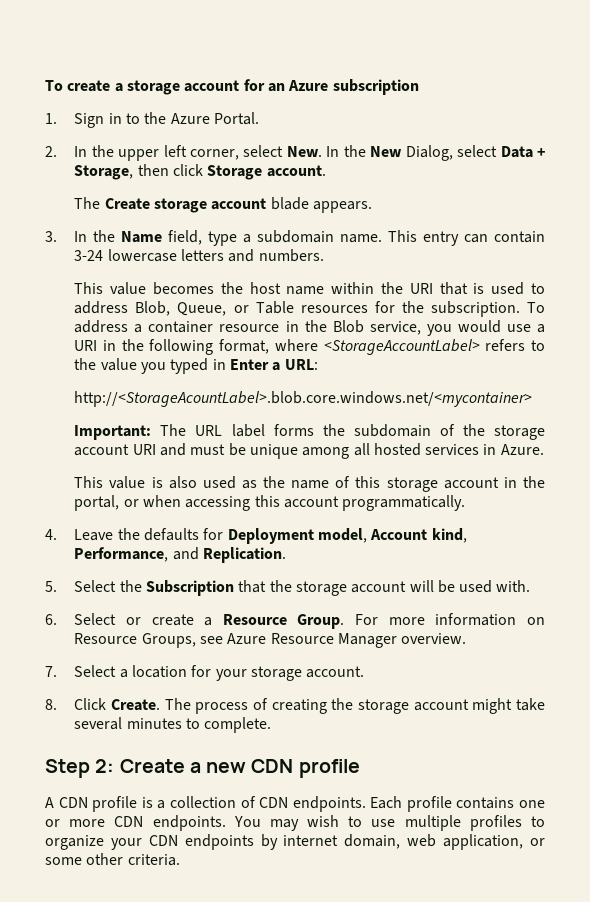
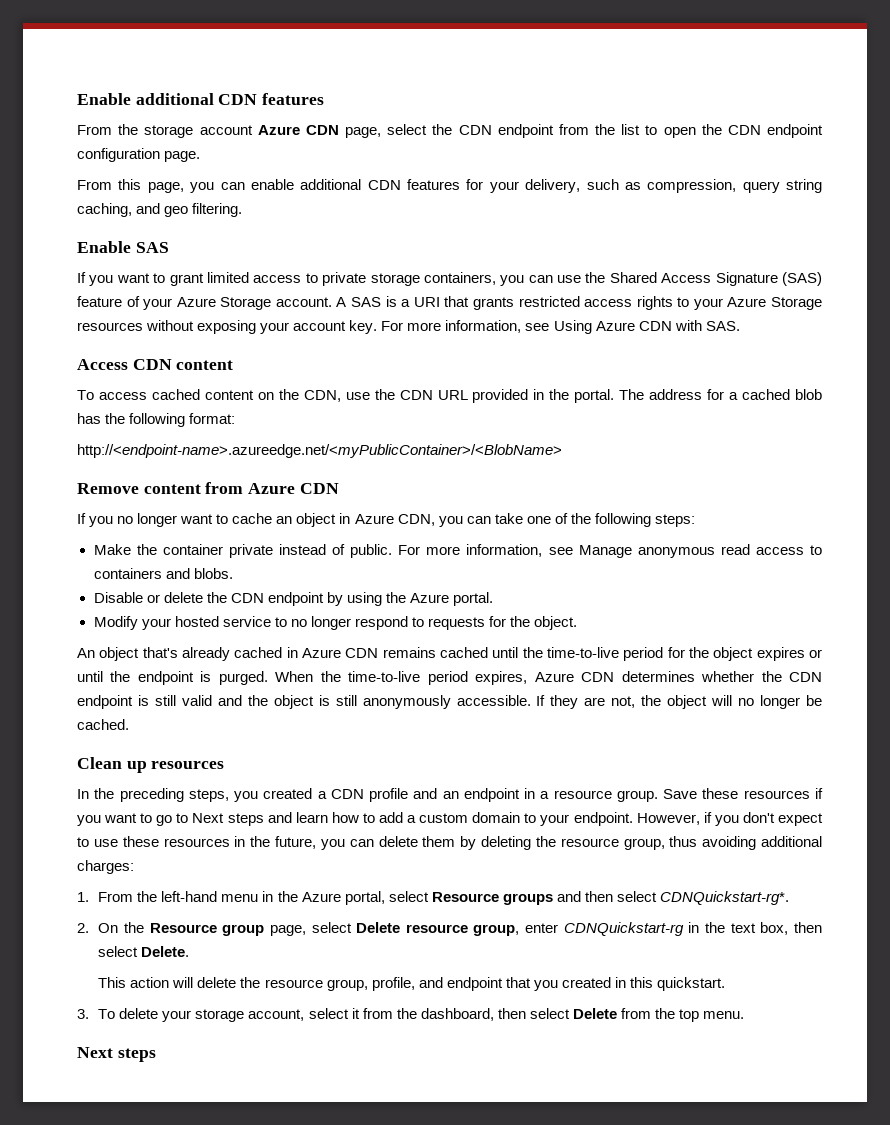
- To create a storage account for an Azure subscription
- 1. Sign in to the Azure Portal.
- 2. In the upper left corner, select New. In the New Dialog, select Data + Storage, then click Storage account.
- The Create storage account blade appears.
- 3. In the Name field, type a subdomain name. This entry can contain 3-24 lowercase letters and numbers.
- This value becomes the host name within the URI that is used to address Blob, Queue, or Table resources for the subscription. To address a container resource in the Blob service, you would use a URI in the following format, where <StorageAccountLabel> refers to the value you typed in Enter a URL:
- http://<StorageAcountLabel>.blob.core.windows.net/<mycontainer>
- Important: The URL label forms the subdomain of the storage account URI and must be unique among all hosted services in Azure.
- This value is also used as the name of this storage account in the portal, or when accessing this account programmatically.
- 4. Leave the defaults for Deployment model, Account kind, Performance, and Replication.
- 5. Select the Subscription that the storage account will be used with.
- 6. Select or create a Resource Group. For more information on Resource Groups, see Azure Resource Manager overview.
- 7. Select a location for your storage account.
- 8. Click Create. The process of creating the storage account might take several minutes to complete.
- Step 2: Create a new CDN profile
- A CDN profile is a collection of CDN endpoints. Each profile contains one or more CDN endpoints. You may wish to use multiple profiles to organize your CDN endpoints by internet domain, web application, or some other criteria.
+ Enable additional CDN features
+ From the storage account Azure CDN page, select the CDN endpoint from the list to open the CDN endpoint configuration page.
+ From this page, you can enable additional CDN features for your delivery, such as compression, query string caching, and geo filtering.
+ Enable SAS
+ If you want to grant limited access to private storage containers, you can use the Shared Access Signature (SAS) feature of your Azure Storage account. A SAS is a URI that grants restricted access rights to your Azure Storage resources without exposing your account key. For more information, see Using Azure CDN with SAS.
+ Access CDN content
+ To access cached content on the CDN, use the CDN URL provided in the portal. The address for a cached blob has the following format:
+ http://<endpoint-name>.azureedge.net/<myPublicContainer>/<BlobName>
+ Remove content from Azure CDN
+ If you no longer want to cache an object in Azure CDN, you can take one of the following steps:
+ Make the container private instead of public. For more information, see Manage anonymous read access to containers and blobs.
+ Disable or delete the CDN endpoint by using the Azure portal.
+ Modify your hosted service to no longer respond to requests for the object.
+ An object that's already cached in Azure CDN remains cached until the time-to-live period for the object expires or until the endpoint is purged. When the time-to-live period expires, Azure CDN determines whether the CDN endpoint is still valid and the object is still anonymously accessible. If they are not, the object will no longer be cached.
+ Clean up resources
+ In the preceding steps, you created a CDN profile and an endpoint in a resource group. Save these resources if you want to go to Next steps and learn how to add a custom domain to your endpoint. However, if you don't expect to use these resources in the future, you can delete them by deleting the resource group, thus avoiding additional charges:
+ 1. From the left-hand menu in the Azure portal, select Resource groups and then select CDNQuickstart-rg*.
+ 2. On the Resource group page, select Delete resource group, enter CDNQuickstart-rg in the text box, then select Delete.
+ This action will delete the resource group, profile, and endpoint that you created in this quickstart.
+ 3. To delete your storage account, select it from the dashboard, then select Delete from the top menu.
+ Next steps

